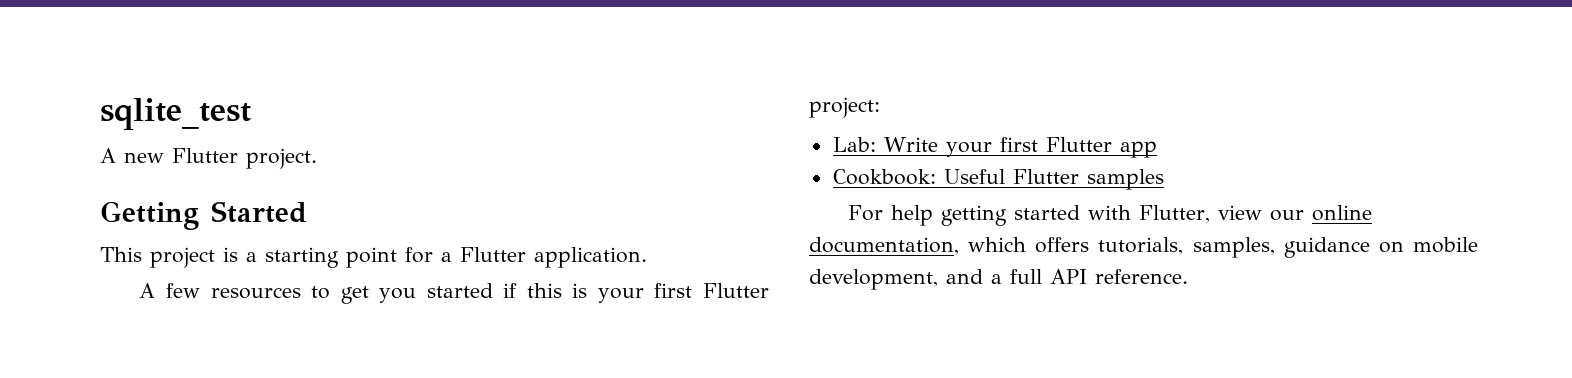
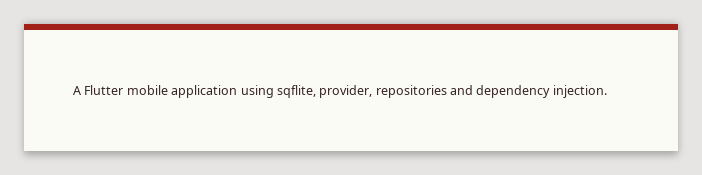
- sqlite_test
- A new Flutter project.
- Getting Started
- This project is a starting point for a Flutter application.
- A few resources to get you started if this is your first Flutter project:
- Lab: Write your first Flutter app
- Cookbook: Useful Flutter samples
- For help getting started with Flutter, view our online documentation, which offers tutorials, samples, guidance on mobile development, and a full API reference.
+ A Flutter mobile application using sqflite, provider, repositories and dependency injection.

